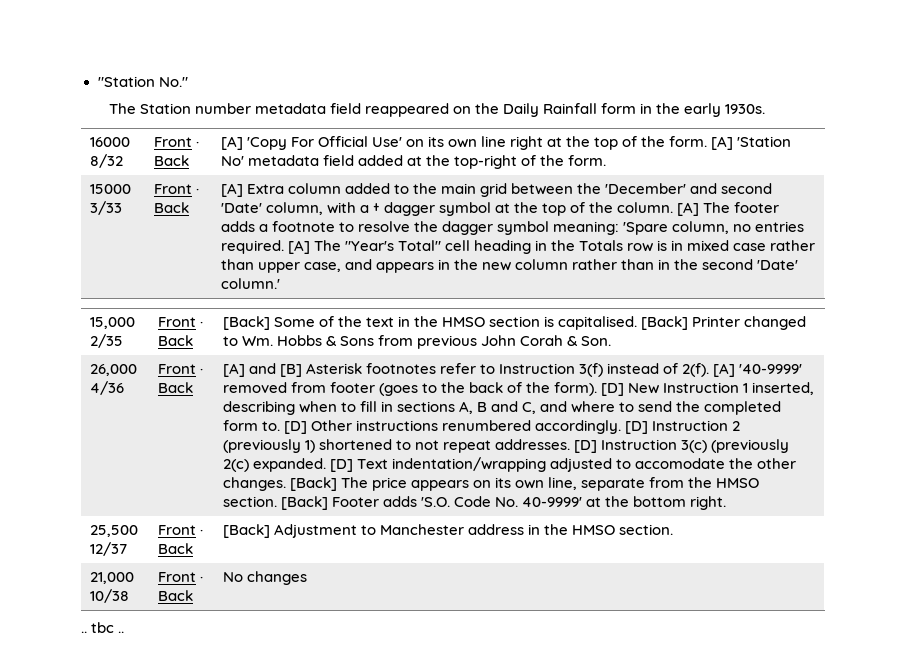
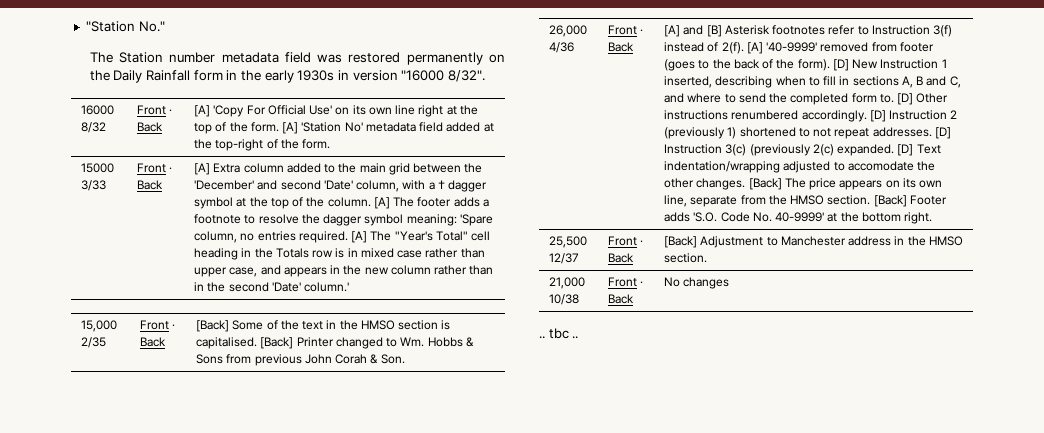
- The Station number metadata field reappeared on the Daily Rainfall form in the early 1930s.
+ The Station number metadata field was restored permanently on the Daily Rainfall form in the early 1930s in version "16000 8/32".

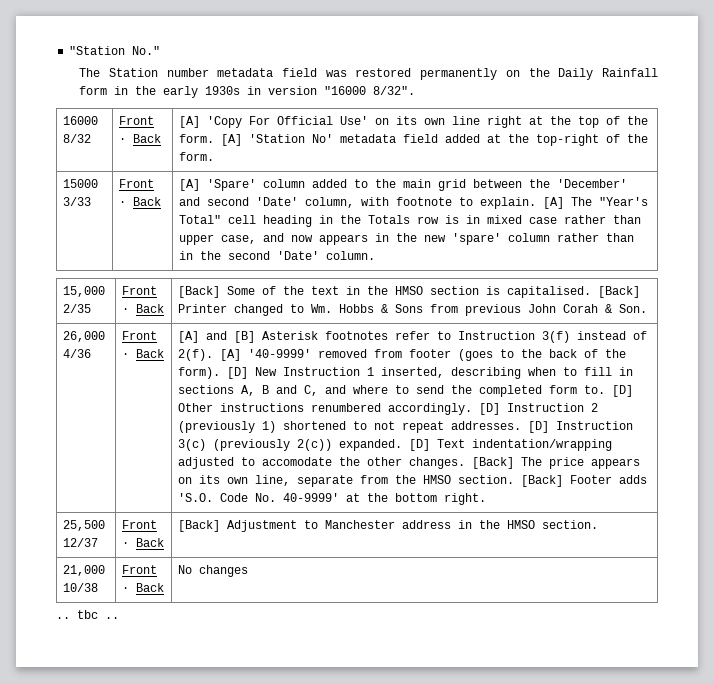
- [A] Extra column added to the main grid between the 'December' and second 'Date' column, with a † dagger symbol at the top of the column. [A] The footer adds a footnote to resolve the dagger symbol meaning: 'Spare column, no entries required.
+ [A] 'Spare' column added to the main grid between the 'December' and second 'Date' column, with footnote to explain.
- [A] The "Year's Total" cell heading in the Totals row is in mixed case rather than upper case, and appears in the new column rather than in the second 'Date' column.'
+ [A] The "Year's Total" cell heading in the Totals row is in mixed case rather than upper case, and now appears in the new 'spare' column rather than in the second 'Date' column.
- [D] Instruction 3(c) (previously 2(c) expanded.
+ [D] Instruction 3(c) (previously 2(c)) expanded.

